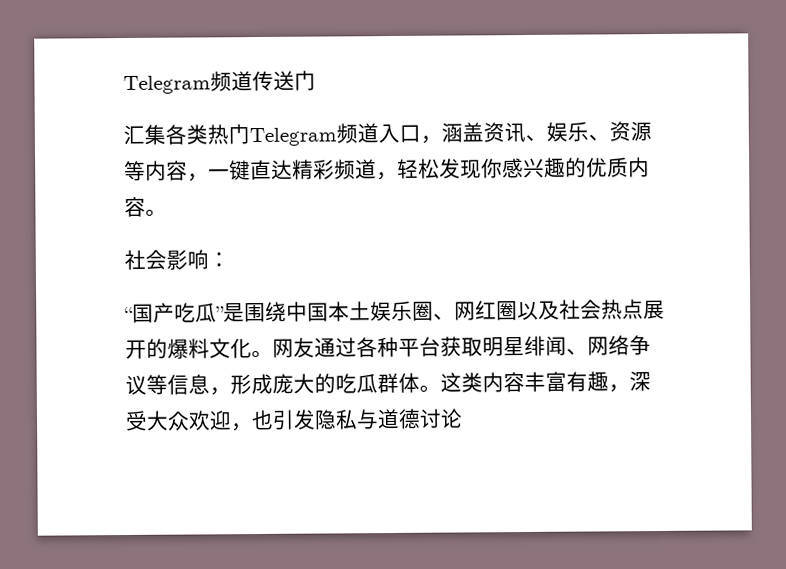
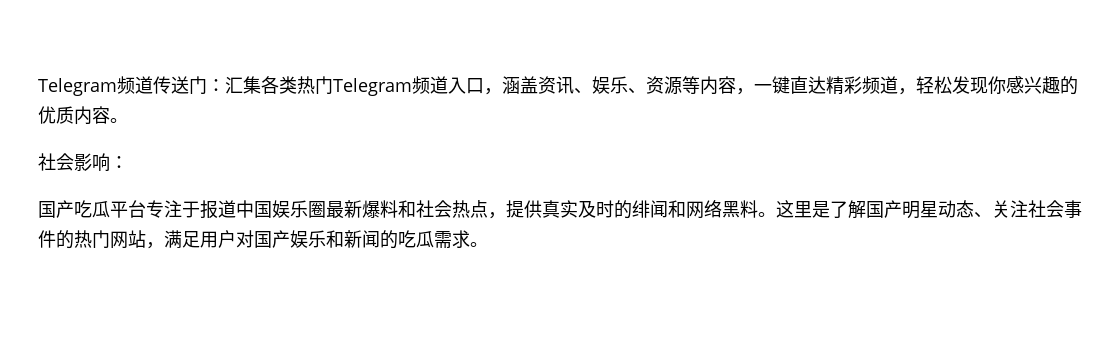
- Telegram频道传送门
- 汇集各类热门Telegram频道入口，涵盖资讯、娱乐、资源等内容，一键直达精彩频道，轻松发现你感兴趣的优质内容。
+ Telegram频道传送门：汇集各类热门Telegram频道入口，涵盖资讯、娱乐、资源等内容，一键直达精彩频道，轻松发现你感兴趣的优质内容。
- “国产吃瓜”是围绕中国本土娱乐圈、网红圈以及社会热点展开的爆料文化。网友通过各种平台获取明星绯闻、网络争议等信息，形成庞大的吃瓜群体。这类内容丰富有趣，深受大众欢迎，也引发隐私与道德讨论
+ 国产吃瓜平台专注于报道中国娱乐圈最新爆料和社会热点，提供真实及时的绯闻和网络黑料。这里是了解国产明星动态、关注社会事件的热门网站，满足用户对国产娱乐和新闻的吃瓜需求。

